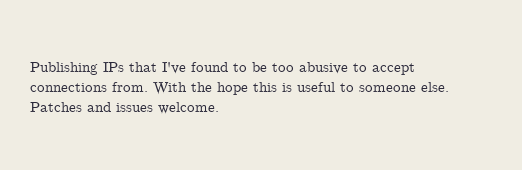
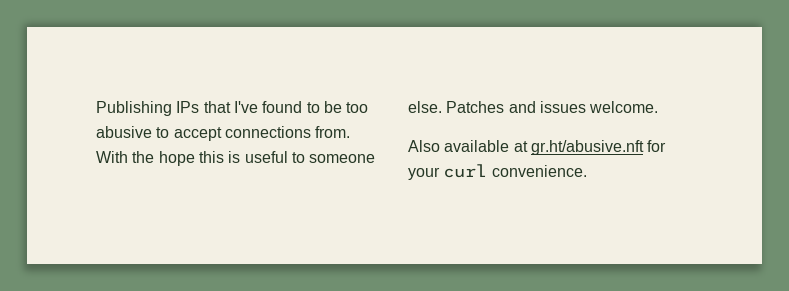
+ Also available at gr.ht/abusive.nft for your curl convenience.

